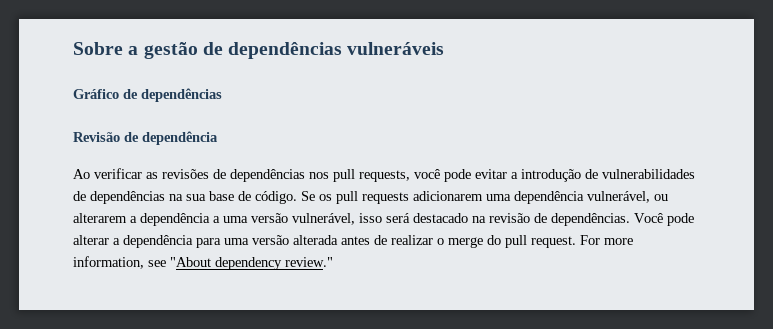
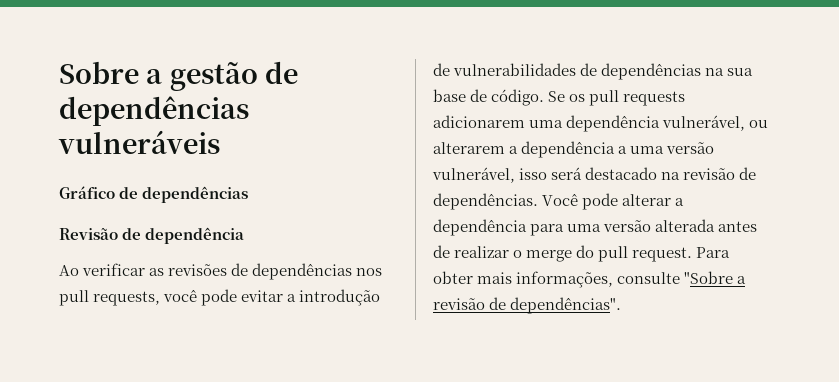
- For more information, see "About dependency review."
+ Para obter mais informações, consulte "Sobre a revisão de dependências".

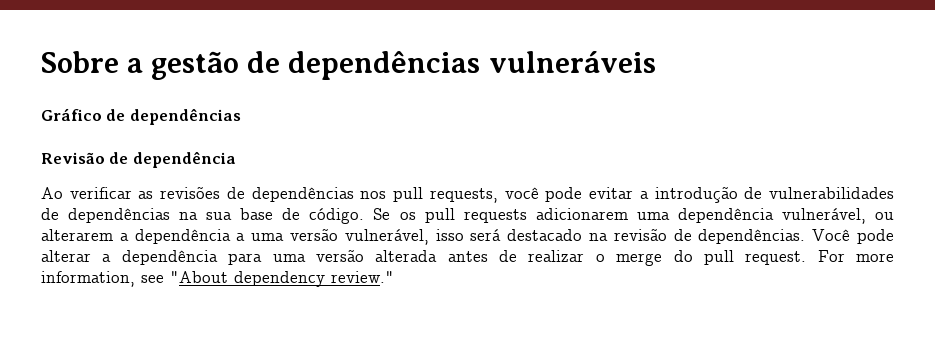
- Para obter mais informações, consulte "Sobre a revisão de dependências".
+ For more information, see "About dependency review."

